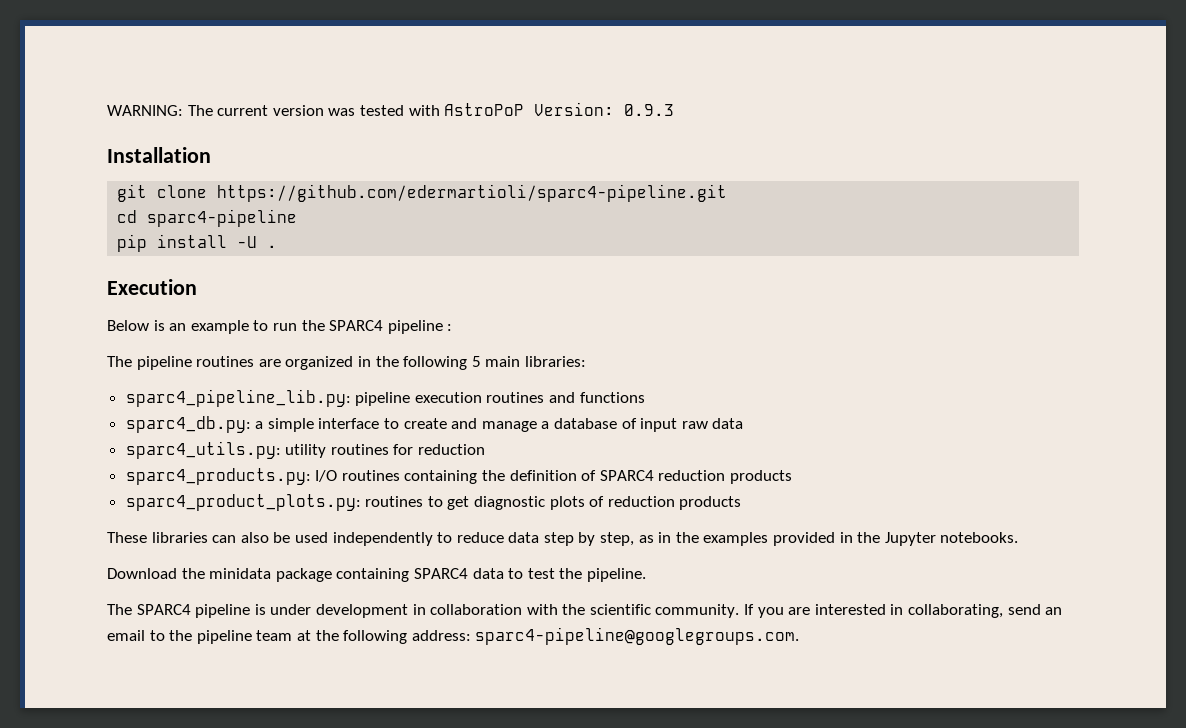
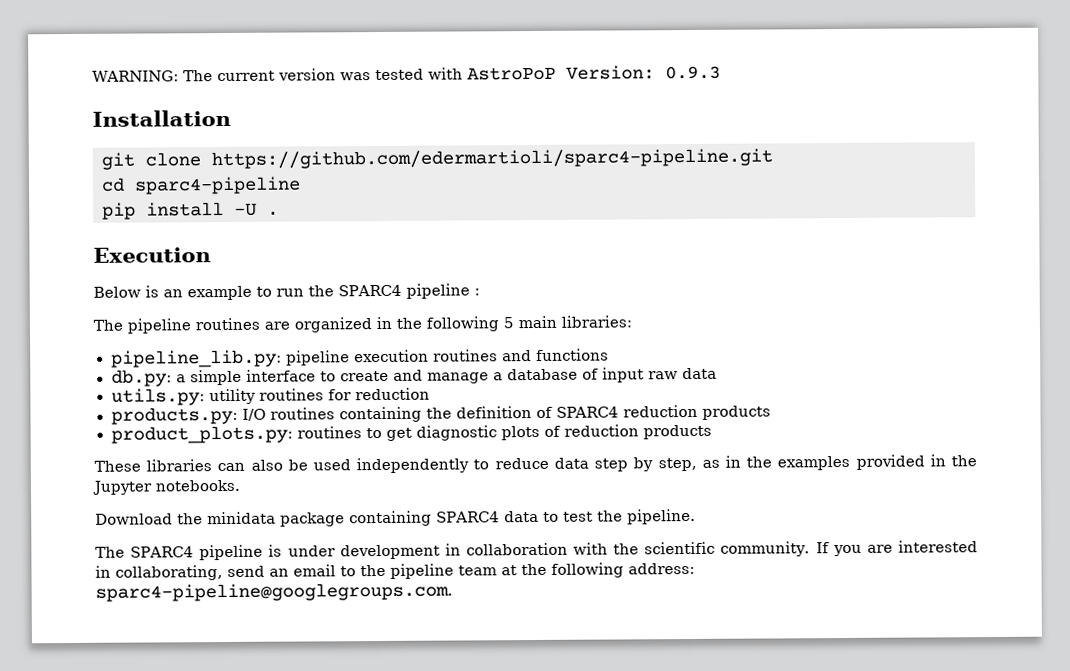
- sparc4_pipeline_lib.py: pipeline execution routines and functions
+ pipeline_lib.py: pipeline execution routines and functions
- sparc4_db.py: a simple interface to create and manage a database of input raw data
+ db.py: a simple interface to create and manage a database of input raw data
- sparc4_utils.py: utility routines for reduction
+ utils.py: utility routines for reduction
- sparc4_products.py: I/O routines containing the definition of SPARC4 reduction products
+ products.py: I/O routines containing the definition of SPARC4 reduction products
- sparc4_product_plots.py: routines to get diagnostic plots of reduction products
+ product_plots.py: routines to get diagnostic plots of reduction products

